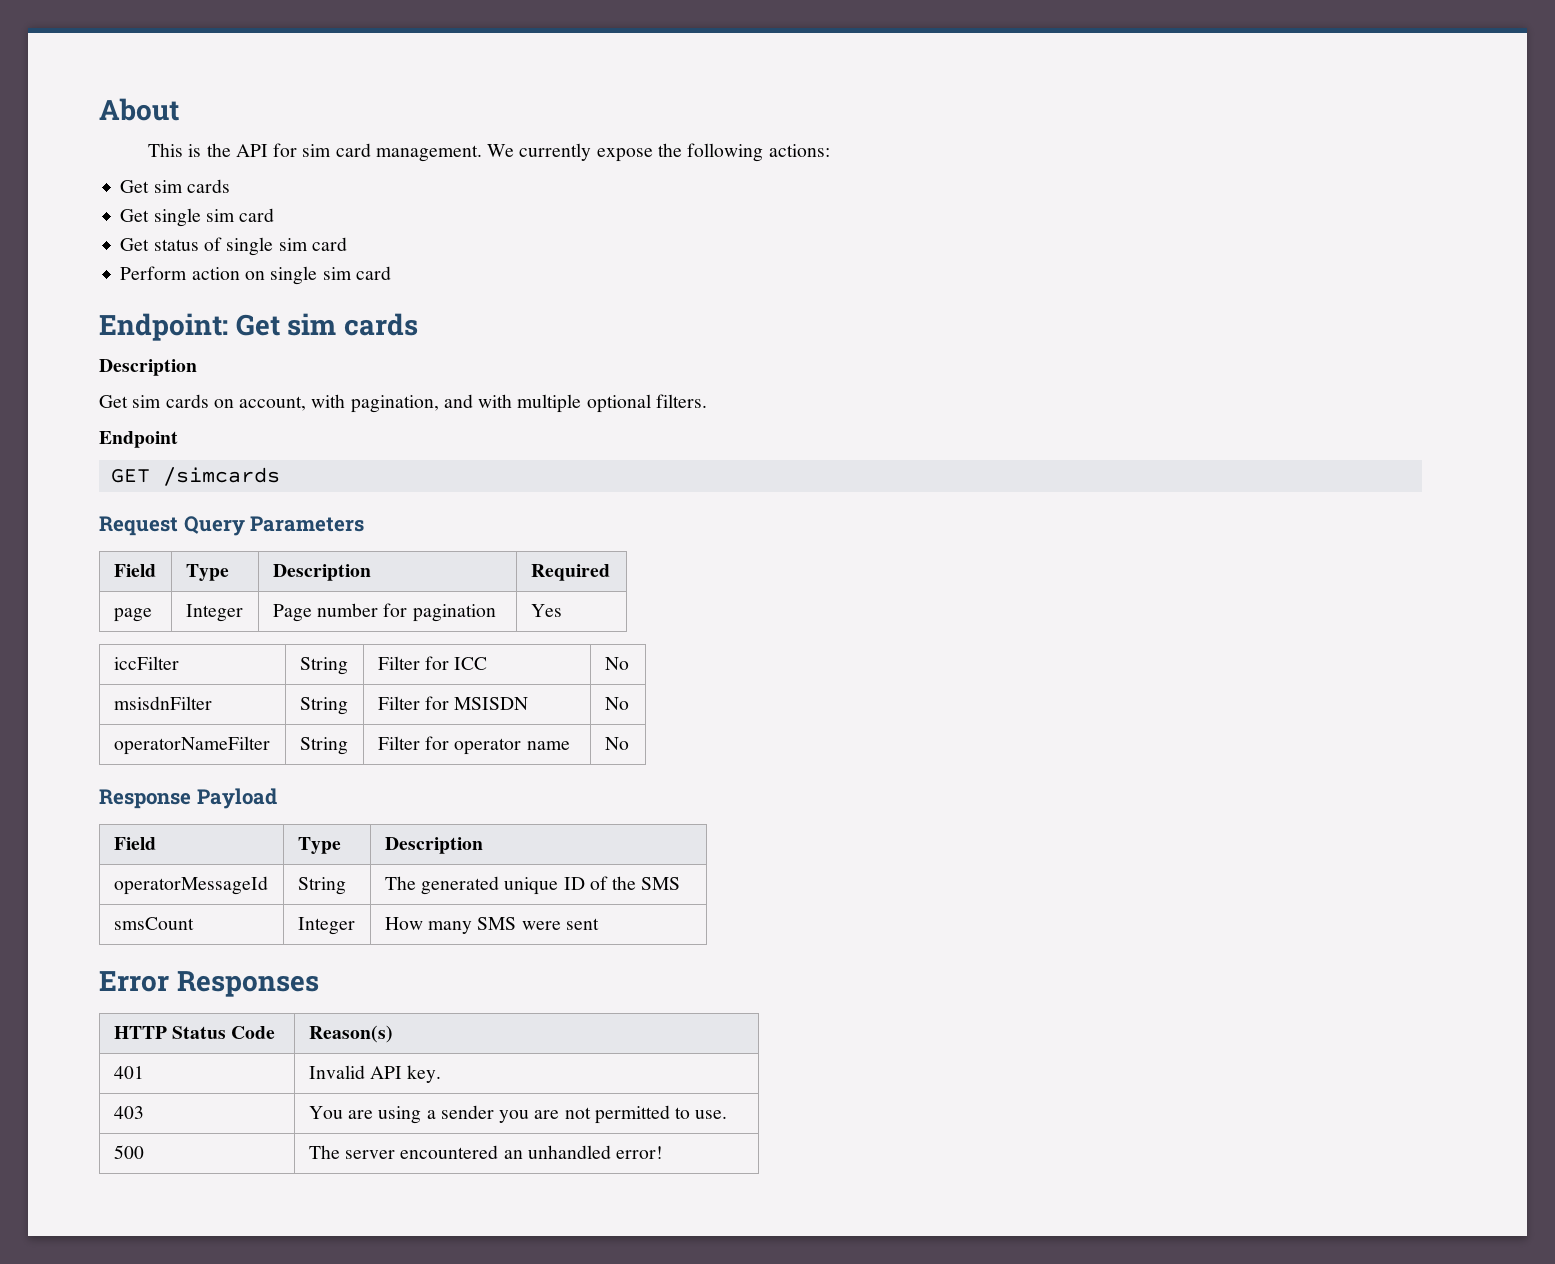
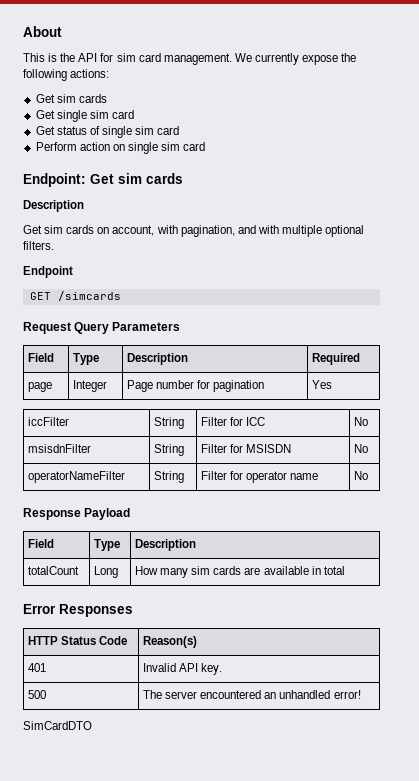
- operatorMessageId | String | The generated unique ID of the SMS
- smsCount | Integer | How many SMS were sent
+ totalCount | Long | How many sim cards are available in total
- 403 | You are using a sender you are not permitted to use.
+ SimCardDTO

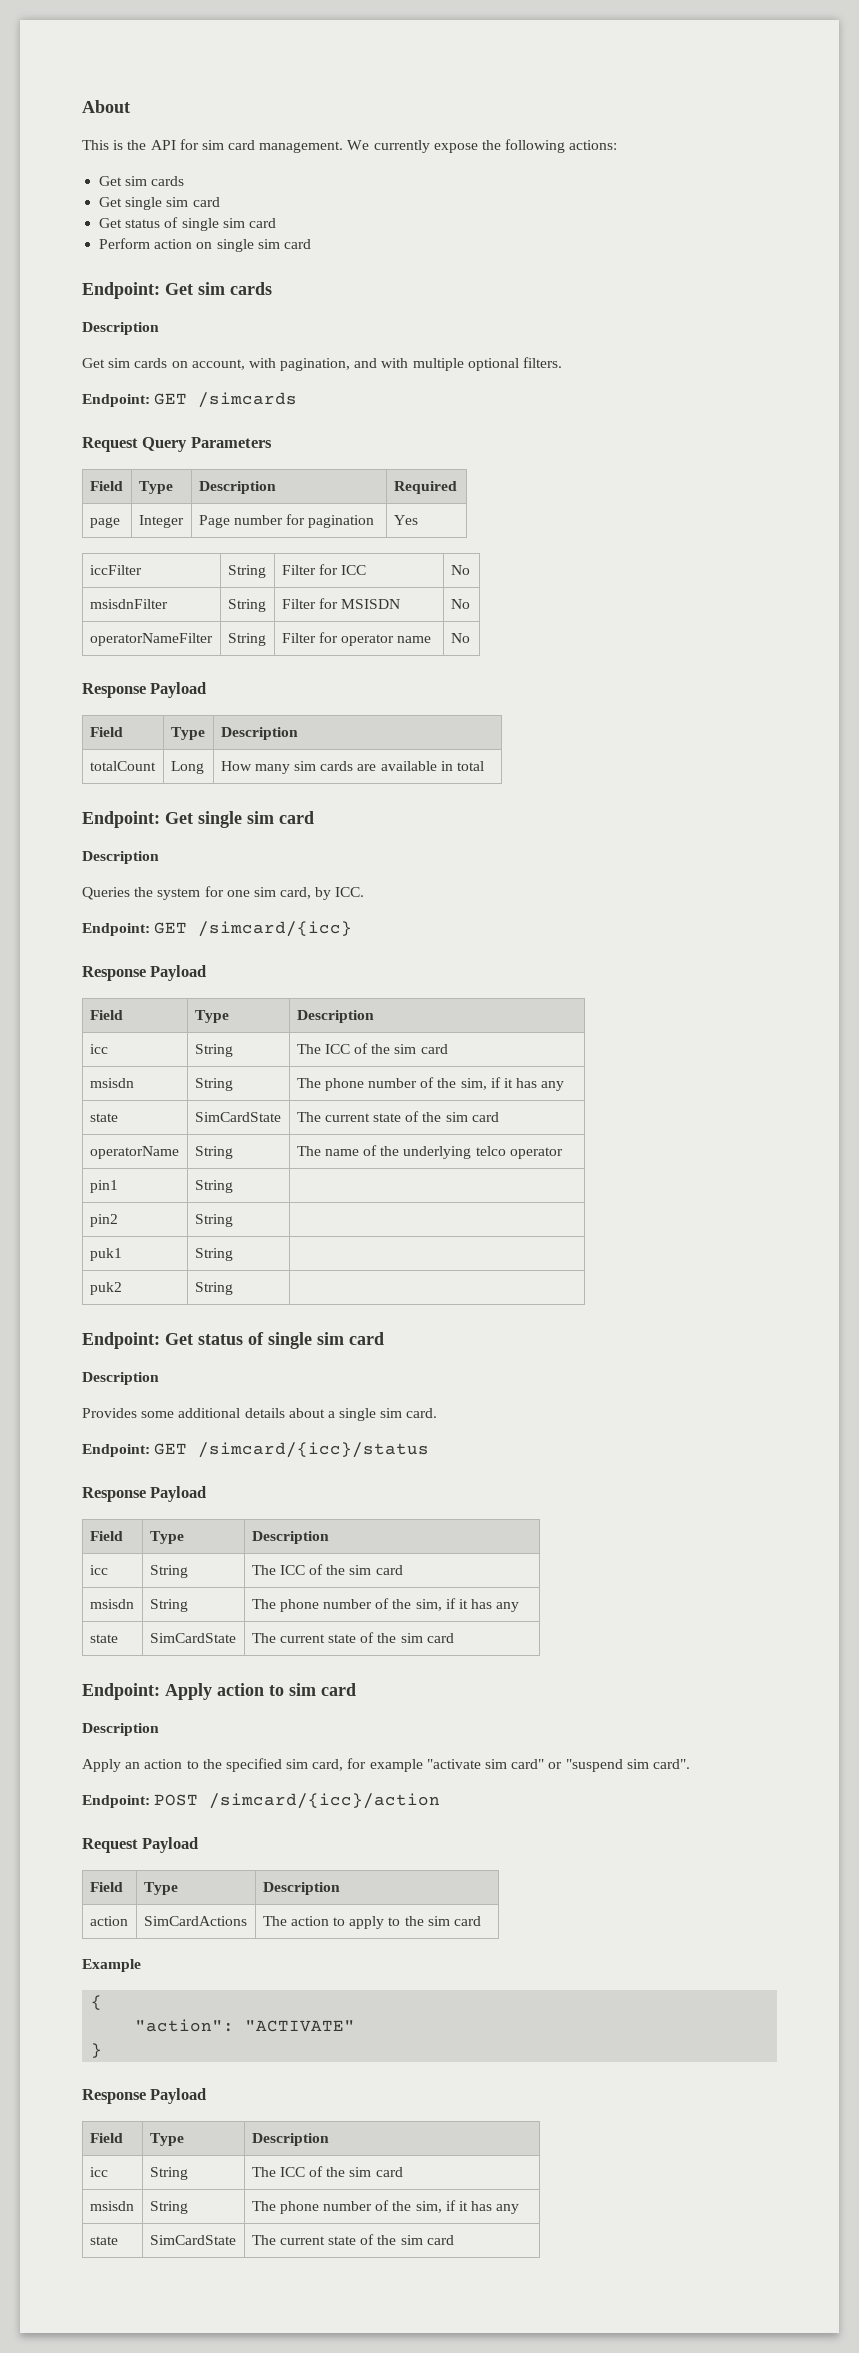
- Endpoint
- GET /simcards
+ Endpoint: GET /simcards
- Error Responses
- HTTP Status Code | Reason(s)
- 401 | Invalid API key.
- 500 | The server encountered an unhandled error!
- SimCardDTO
+ Endpoint: Get single sim card
+ Description
+ Queries the system for one sim card, by ICC.
+ Endpoint: GET /simcard/{icc}
+ Response Payload
+ Field | Type | Description
+ icc | String | The ICC of the sim card
+ msisdn | String | The phone number of the sim, if it has any
+ state | SimCardState | The current state of the sim card
+ operatorName | String | The name of the underlying telco operator
+ pin1 | String |
+ pin2 | String |
+ puk1 | String |
+ puk2 | String |
+ Endpoint: Get status of single sim card
+ Description
+ Provides some additional details about a single sim card.
+ Endpoint: GET /simcard/{icc}/status
+ Response Payload
+ Field | Type | Description
+ icc | String | The ICC of the sim card
+ msisdn | String | The phone number of the sim, if it has any
+ state | SimCardState | The current state of the sim card
+ Endpoint: Apply action to sim card
+ Description
+ Apply an action to the specified sim card, for example "activate sim card" or "suspend sim card".
+ Endpoint: POST /simcard/{icc}/action
+ Request Payload
+ Field | Type | Description
+ action | SimCardActions | The action to apply to the sim card
+ Example
+ {
+ "action": "ACTIVATE"
+ }
+ Response Payload
+ Field | Type | Description
+ icc | String | The ICC of the sim card
+ msisdn | String | The phone number of the sim, if it has any
+ state | SimCardState | The current state of the sim card

